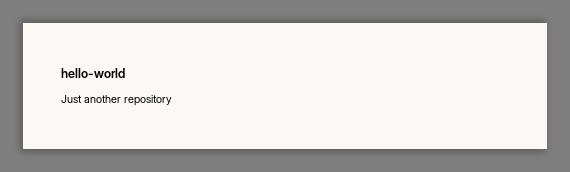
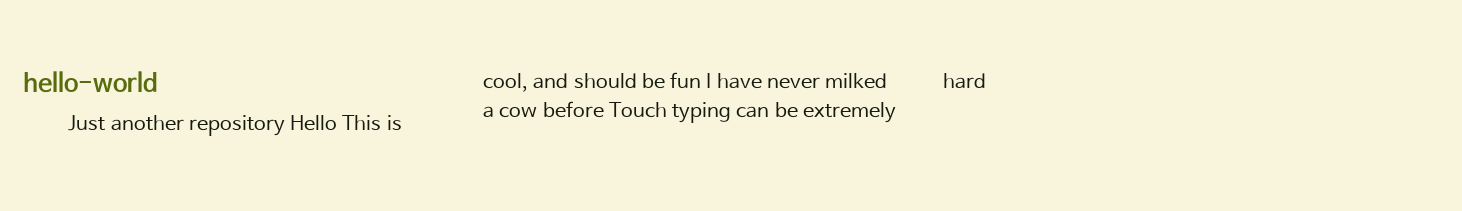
- Just another repository
+ Just another repository Hello This is cool, and should be fun I have never milked a cow before Touch typing can be extremely hard

